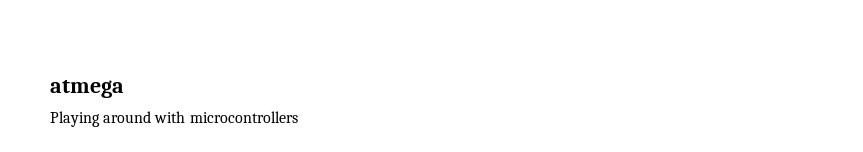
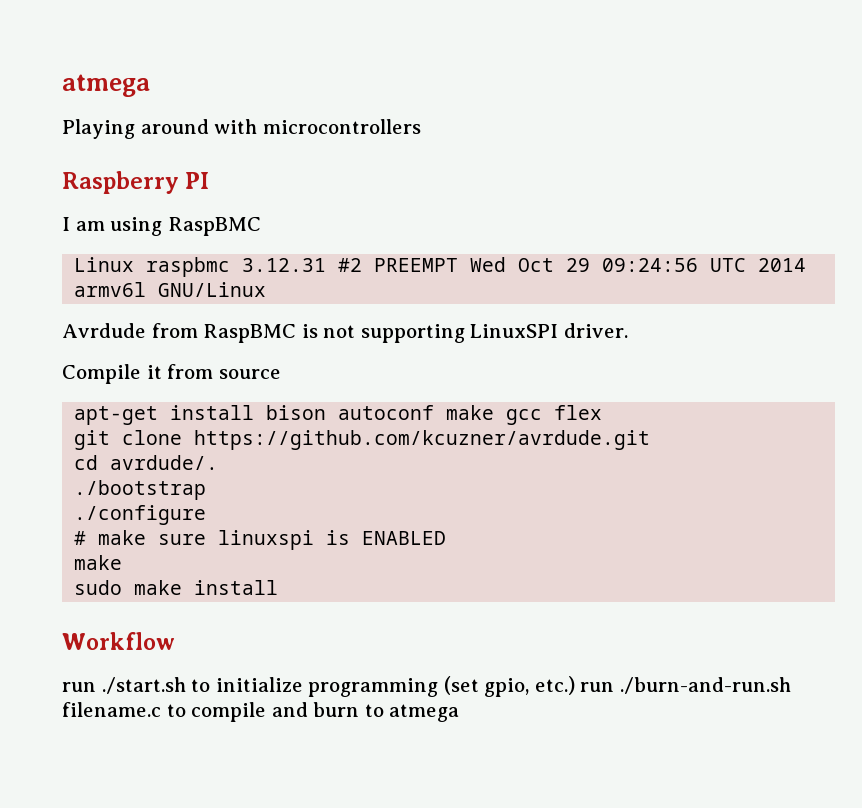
+ Raspberry PI
+ I am using RaspBMC
+ Linux raspbmc 3.12.31 #2 PREEMPT Wed Oct 29 09:24:56 UTC 2014 armv6l GNU/Linux
+ Avrdude from RaspBMC is not supporting LinuxSPI driver.
+ Compile it from source
+ apt-get install bison autoconf make gcc flex
+ git clone https://github.com/kcuzner/avrdude.git
+ cd avrdude/.
+ ./bootstrap
+ ./configure
+ # make sure linuxspi is ENABLED
+ make
+ sudo make install
+ Workflow
+ run ./start.sh to initialize programming (set gpio, etc.) run ./burn-and-run.sh filename.c to compile and burn to atmega

